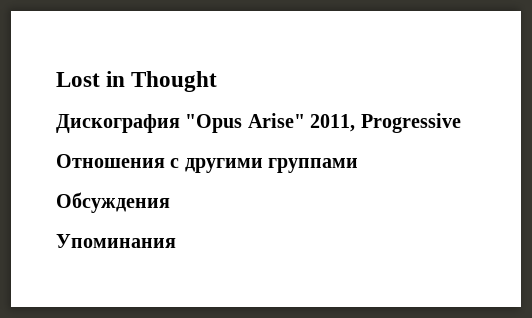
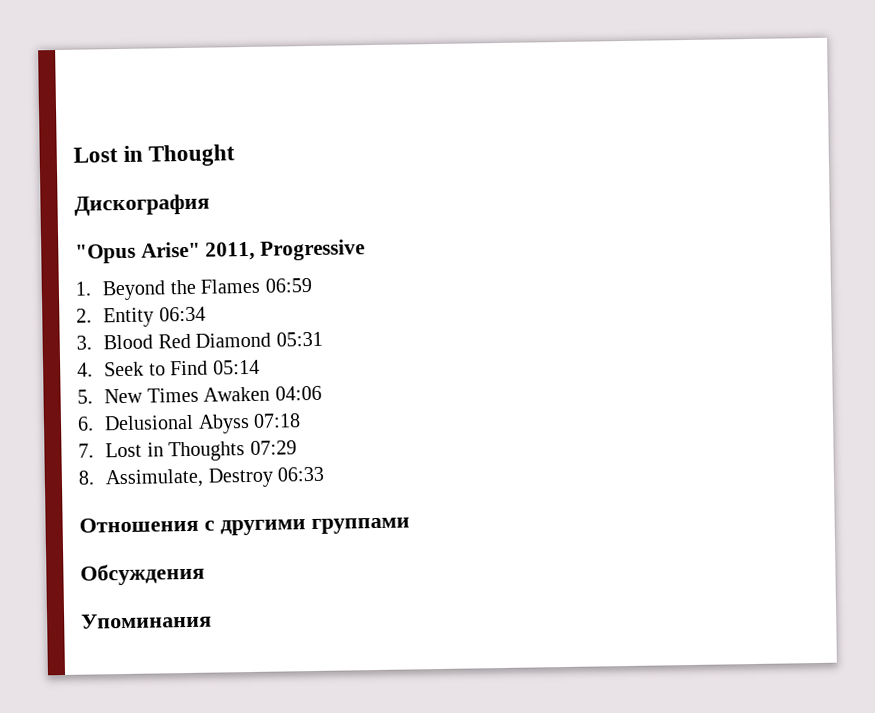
- Дискография "Opus Arise" 2011, Progressive
+ Дискография
+ "Opus Arise" 2011, Progressive
+ 1. Beyond the Flames 06:59
+ 2. Entity 06:34
+ 3. Blood Red Diamond 05:31
+ 4. Seek to Find 05:14
+ 5. New Times Awaken 04:06
+ 6. Delusional Abyss 07:18
+ 7. Lost in Thoughts 07:29
+ 8. Assimulate, Destroy 06:33

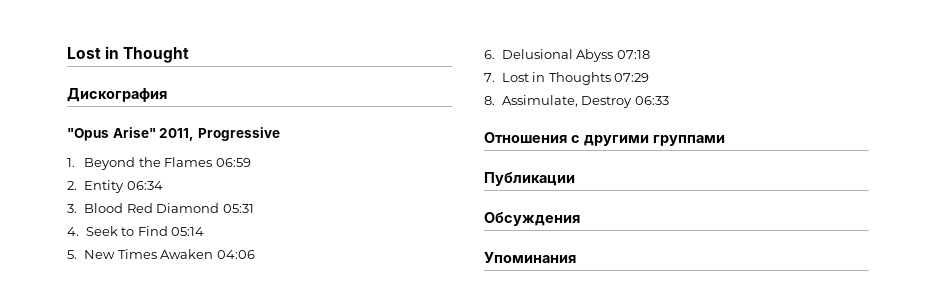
+ Публикации

